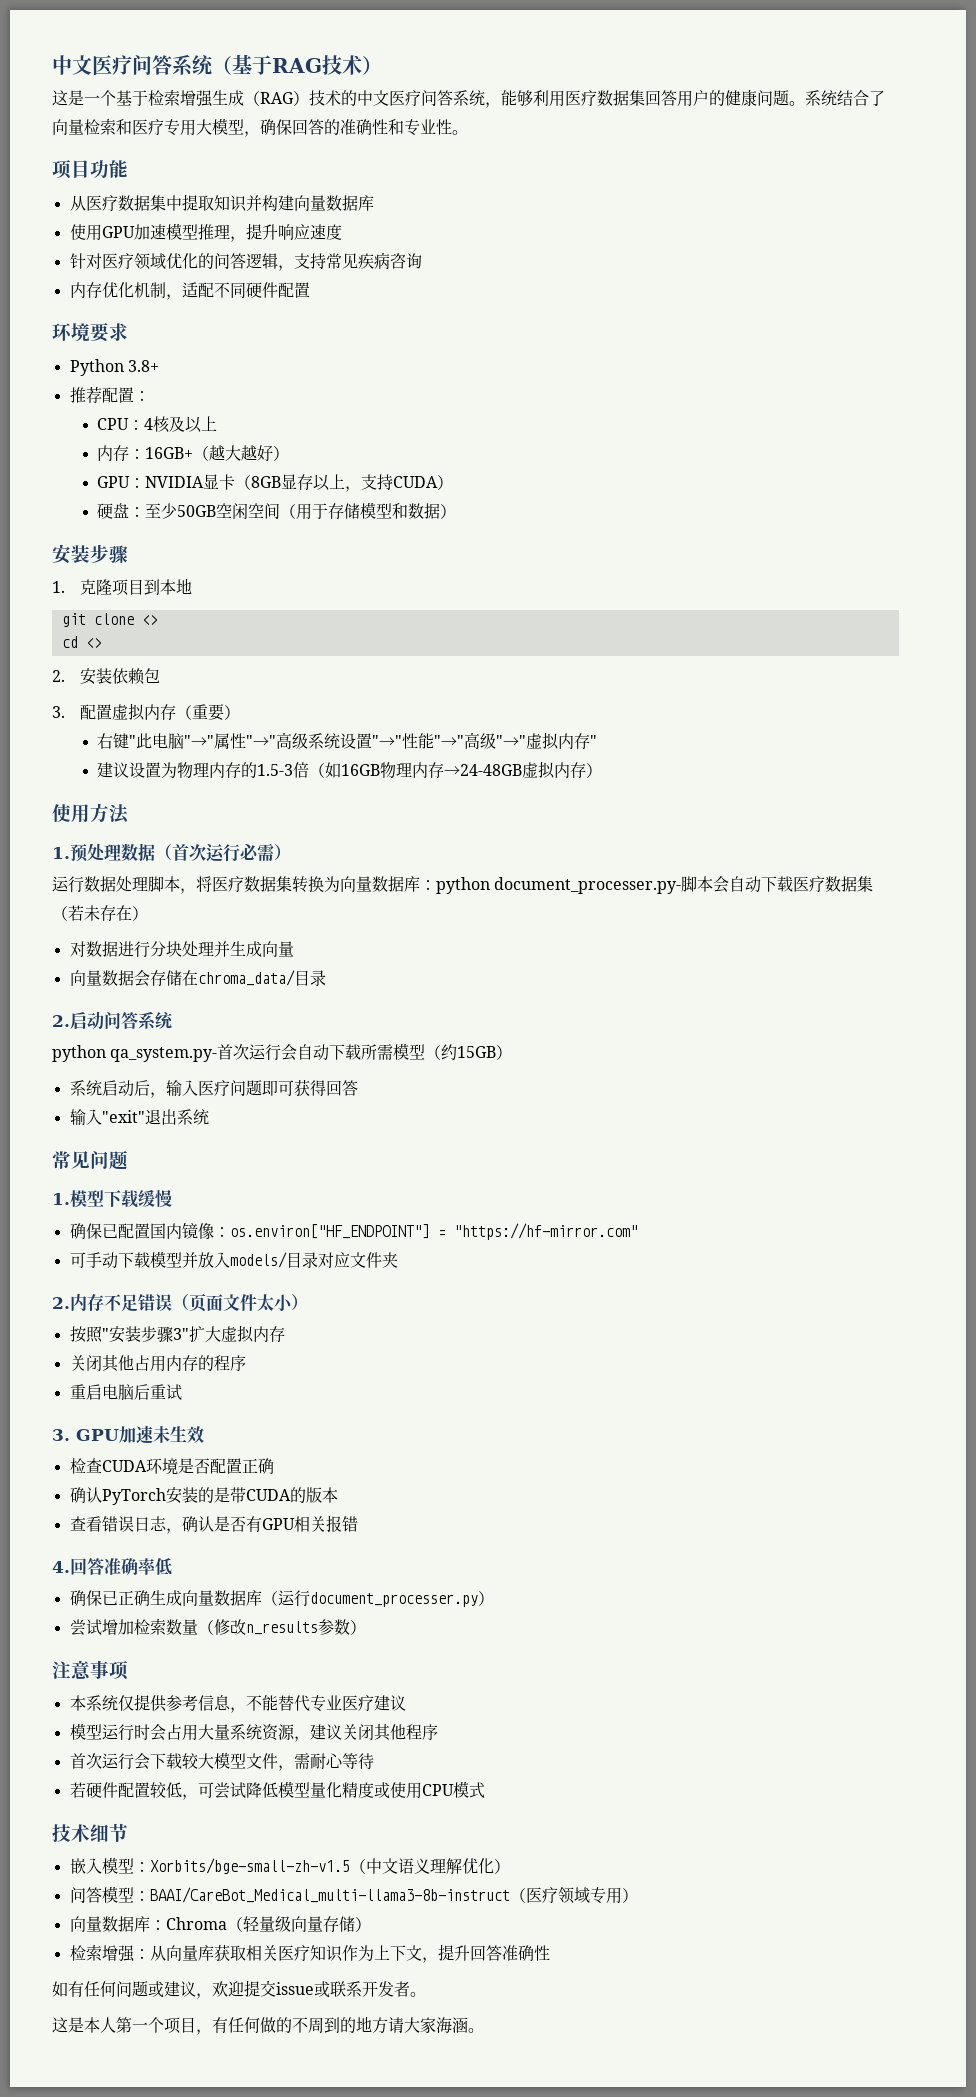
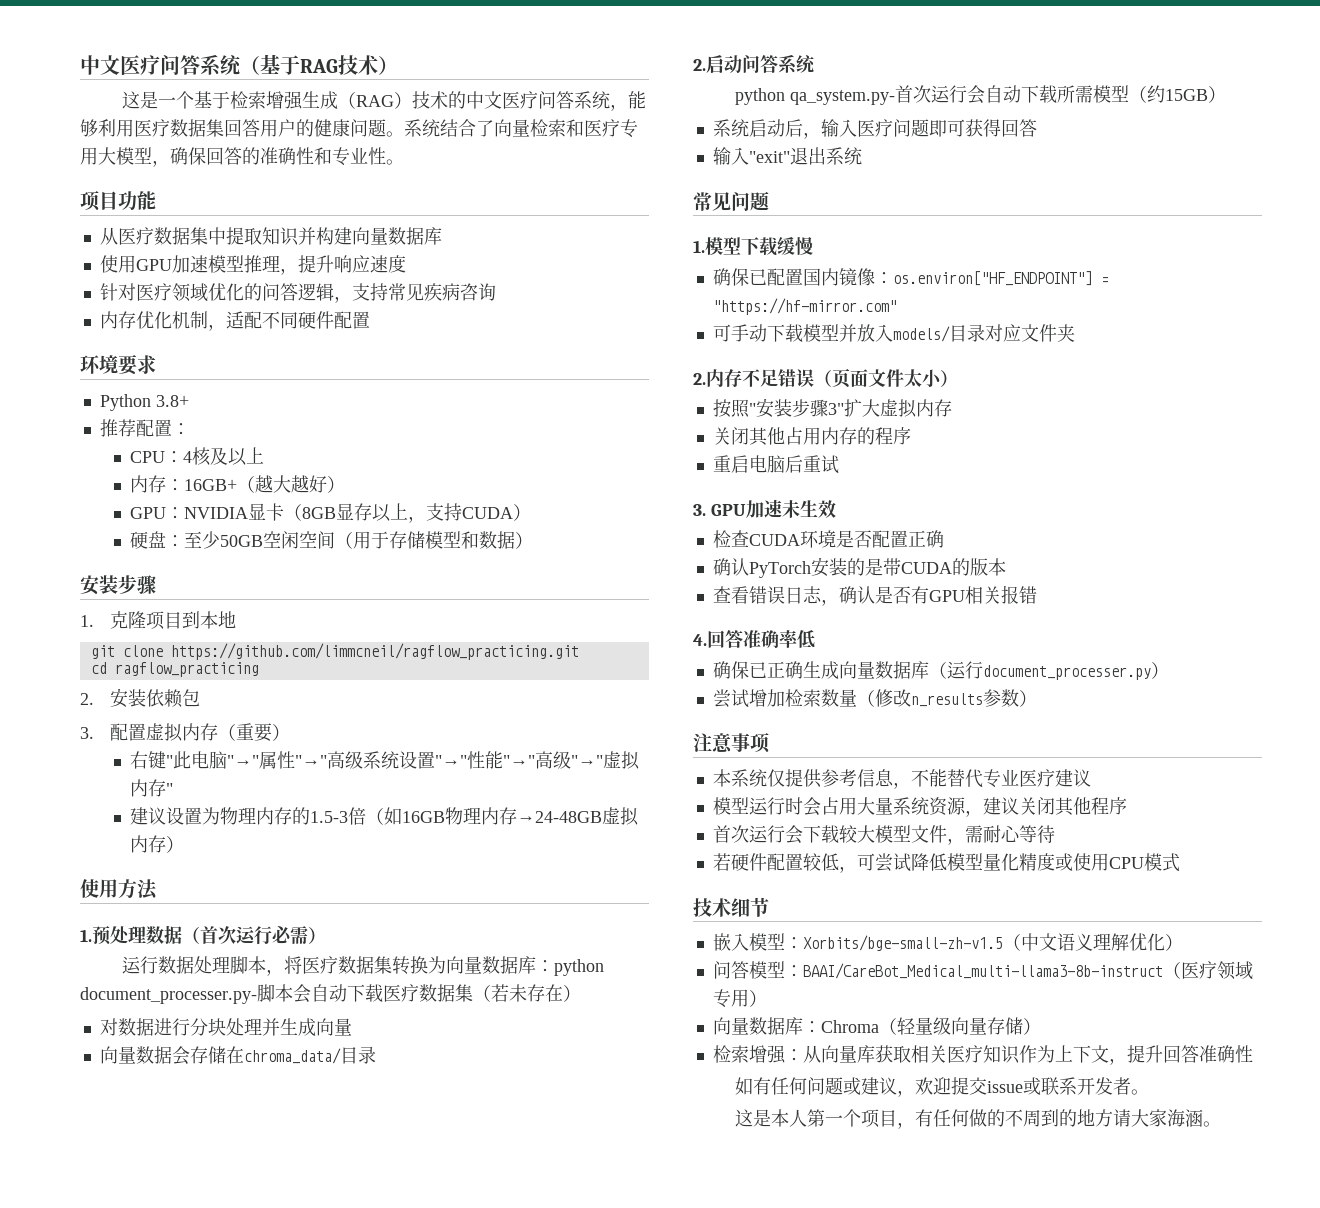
- git clone <>
+ git clone https://github.com/limmcneil/ragflow_practicing.git
- cd <>
+ cd ragflow_practicing

